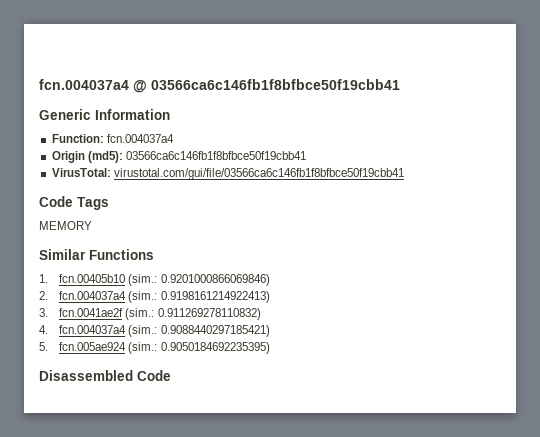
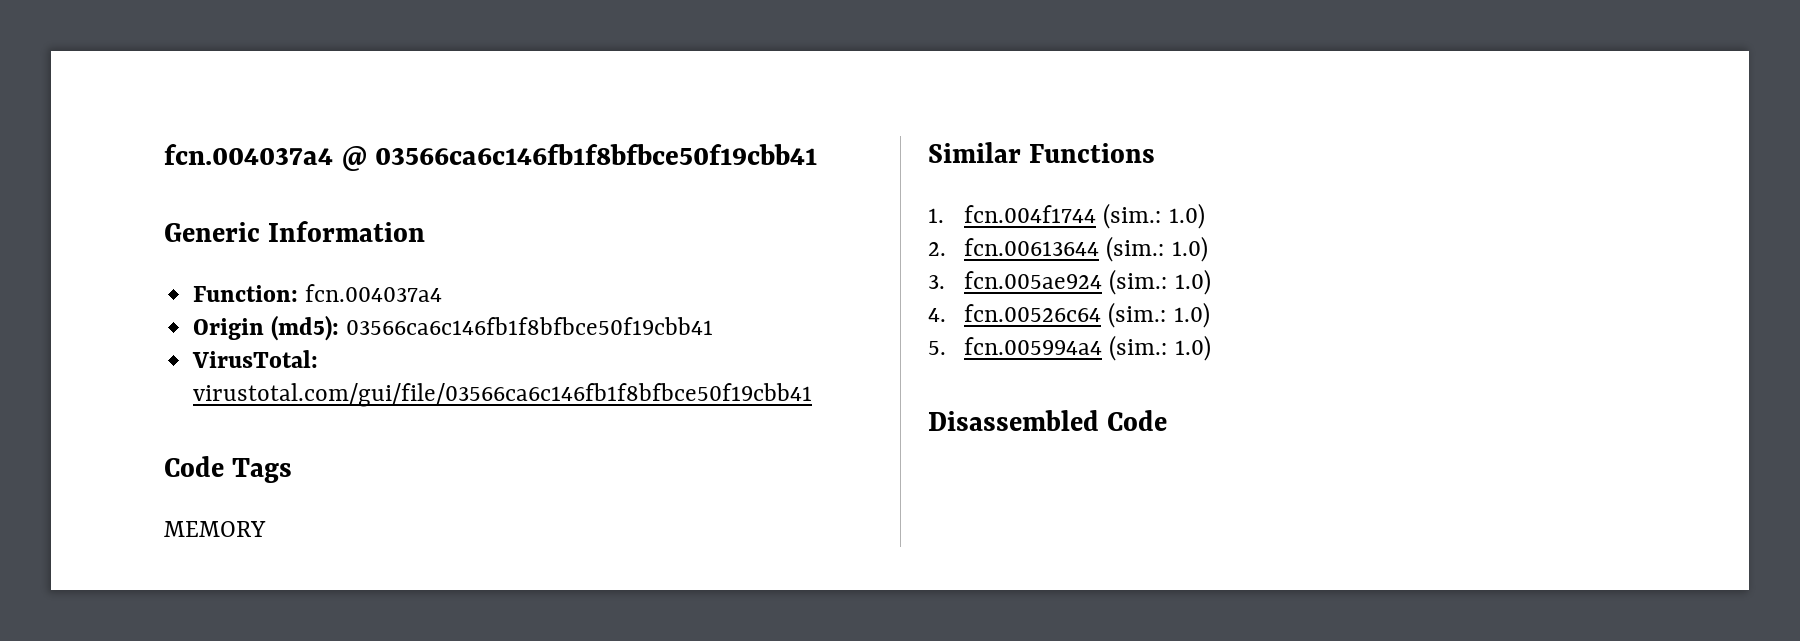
- 1. fcn.00405b10 (sim.: 0.9201000866069846)
- 2. fcn.004037a4 (sim.: 0.9198161214922413)
- 3. fcn.0041ae2f (sim.: 0.911269278110832)
- 4. fcn.004037a4 (sim.: 0.9088440297185421)
- 5. fcn.005ae924 (sim.: 0.9050184692235395)
+ 1. fcn.004f1744 (sim.: 1.0)
+ 2. fcn.00613644 (sim.: 1.0)
+ 3. fcn.005ae924 (sim.: 1.0)
+ 4. fcn.00526c64 (sim.: 1.0)
+ 5. fcn.005994a4 (sim.: 1.0)

